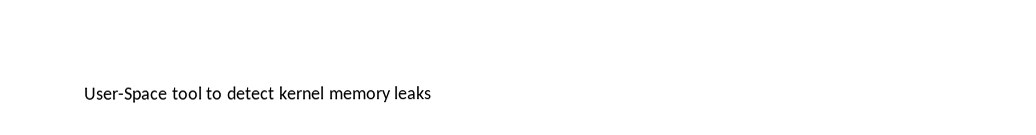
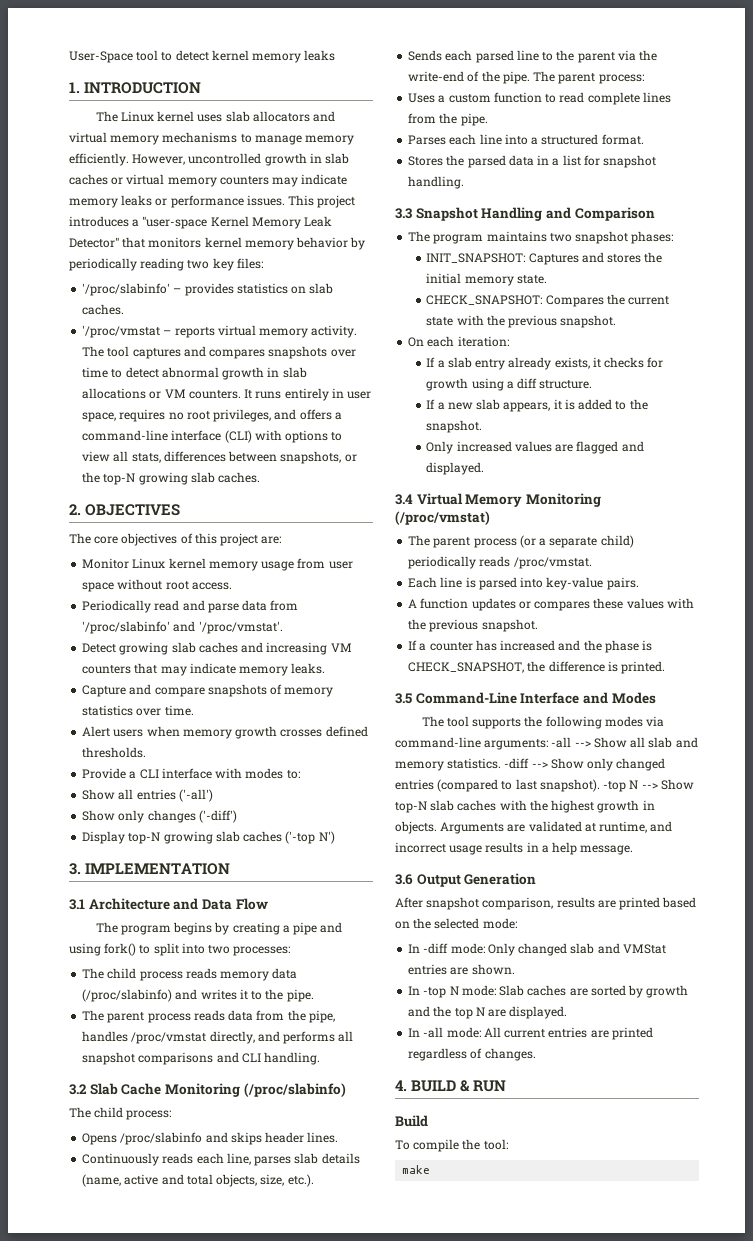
+ 1. INTRODUCTION
+ The Linux kernel uses slab allocators and virtual memory mechanisms to manage memory efficiently. However, uncontrolled growth in slab caches or virtual memory counters may indicate memory leaks or performance issues. This project introduces a "user-space Kernel Memory Leak Detector" that monitors kernel memory behavior by periodically reading two key files:
+ '/proc/slabinfo' – provides statistics on slab caches.
+ '/proc/vmstat – reports virtual memory activity. The tool captures and compares snapshots over time to detect abnormal growth in slab allocations or VM counters. It runs entirely in user space, requires no root privileges, and offers a command-line interface (CLI) with options to view all stats, differences between snapshots, or the top-N growing slab caches.
+ 2. OBJECTIVES
+ The core objectives of this project are:
+ Monitor Linux kernel memory usage from user space without root access.
+ Periodically read and parse data from '/proc/slabinfo' and '/proc/vmstat'.
+ Detect growing slab caches and increasing VM counters that may indicate memory leaks.
+ Capture and compare snapshots of memory statistics over time.
+ Alert users when memory growth crosses defined thresholds.
+ Provide a CLI interface with modes to:
+ Show all entries ('-all')
+ Show only changes ('-diff')
+ Display top-N growing slab caches ('-top N')
+ 3. IMPLEMENTATION
+ 3.1 Architecture and Data Flow
+ The program begins by creating a pipe and using fork() to split into two processes:
+ The child process reads memory data (/proc/slabinfo) and writes it to the pipe.
+ The parent process reads data from the pipe, handles /proc/vmstat directly, and performs all snapshot comparisons and CLI handling.
+ 3.2 Slab Cache Monitoring (/proc/slabinfo)
+ The child process:
+ Opens /proc/slabinfo and skips header lines.
+ Continuously reads each line, parses slab details (name, active and total objects, size, etc.).
+ Sends each parsed line to the parent via the write-end of the pipe. The parent process:
+ Uses a custom function to read complete lines from the pipe.
+ Parses each line into a structured format.
+ Stores the parsed data in a list for snapshot handling.
+ 3.3 Snapshot Handling and Comparison
+ The program maintains two snapshot phases:
+ INIT_SNAPSHOT: Captures and stores the initial memory state.
+ CHECK_SNAPSHOT: Compares the current state with the previous snapshot.
+ On each iteration:
+ If a slab entry already exists, it checks for growth using a diff structure.
+ If a new slab appears, it is added to the snapshot.
+ Only increased values are flagged and displayed.
+ 3.4 Virtual Memory Monitoring (/proc/vmstat)
+ The parent process (or a separate child) periodically reads /proc/vmstat.
+ Each line is parsed into key-value pairs.
+ A function updates or compares these values with the previous snapshot.
+ If a counter has increased and the phase is CHECK_SNAPSHOT, the difference is printed.
+ 3.5 Command-Line Interface and Modes
+ The tool supports the following modes via command-line arguments: -all --> Show all slab and memory statistics. -diff --> Show only changed entries (compared to last snapshot). -top N --> Show top-N slab caches with the highest growth in objects. Arguments are validated at runtime, and incorrect usage results in a help message.
+ 3.6 Output Generation
+ After snapshot comparison, results are printed based on the selected mode:
+ In -diff mode: Only changed slab and VMStat entries are shown.
+ In -top N mode: Slab caches are sorted by growth and the top N are displayed.
+ In -all mode: All current entries are printed regardless of changes.
+ 4. BUILD & RUN
+ Build
+ To compile the tool:
+ make

